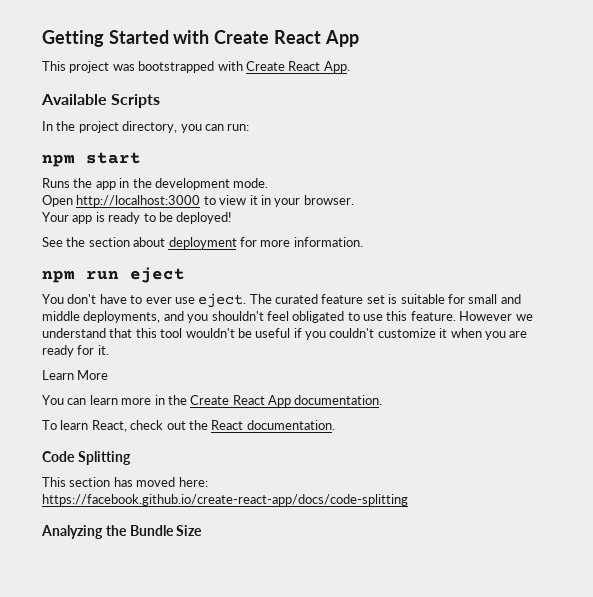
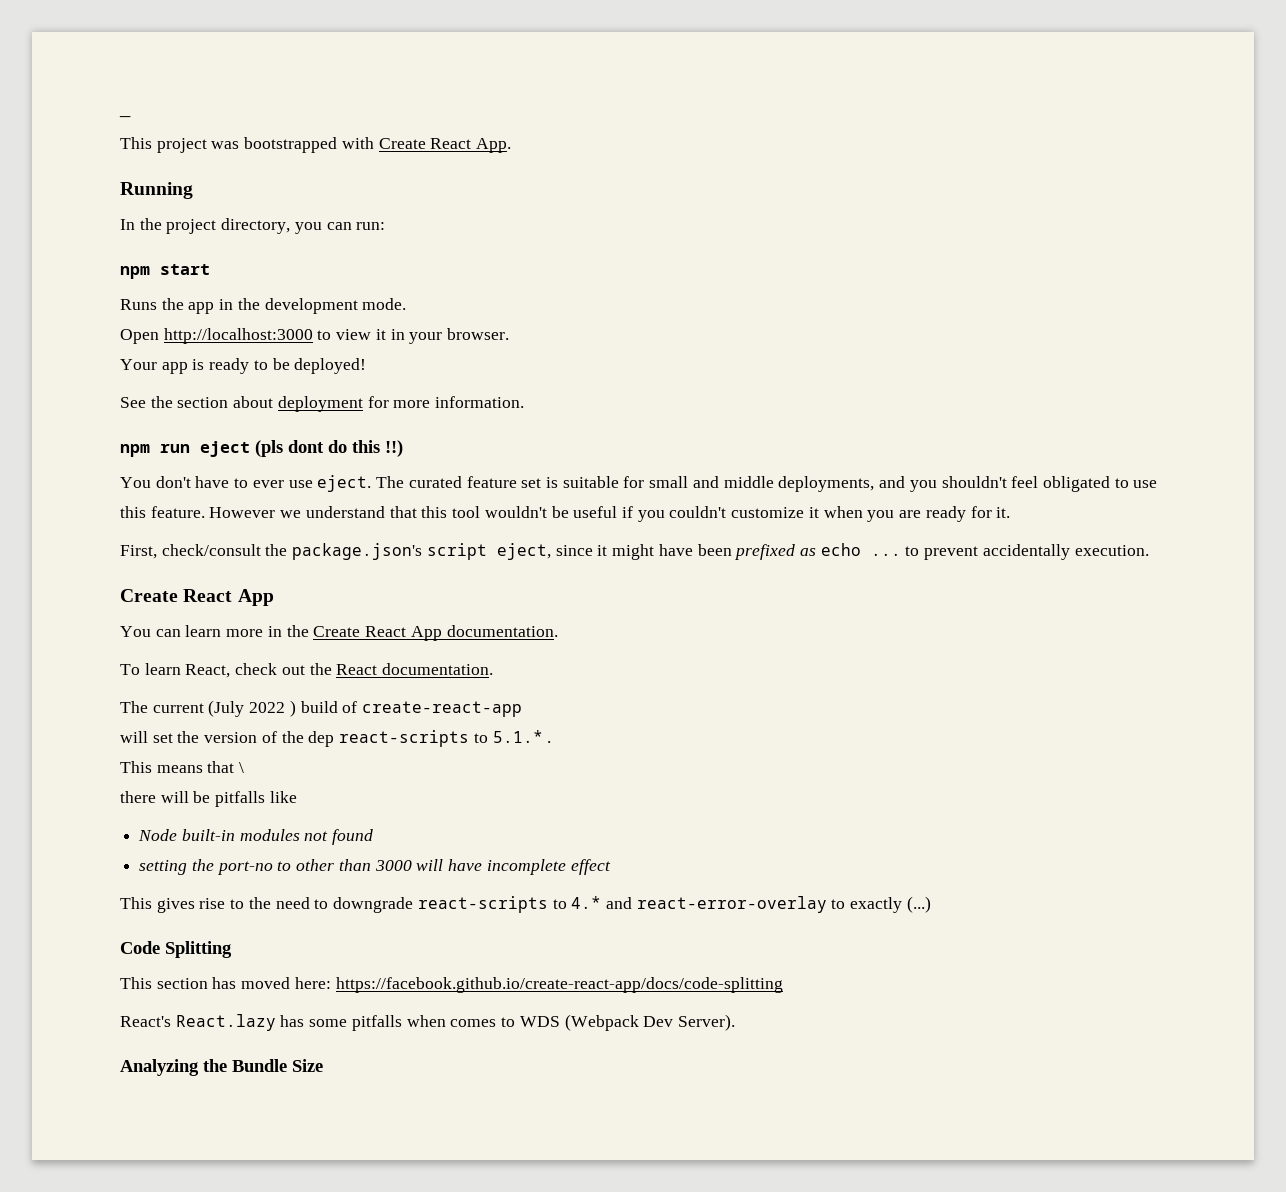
- Getting Started with Create React App
+ _
- Available Scripts
+ Running
- npm run eject
+ npm run eject (pls dont do this !!)
- Learn More
+ First, check/consult the package.json's script eject, since it might have been prefixed as echo ... to prevent accidentally execution.
+ Create React App
+ The current (July 2022 ) build of create-react-app
+ will set the version of the dep react-scripts to 5.1.* .
+ This means that \
+ there will be pitfalls like
+ Node built-in modules not found
+ setting the port-no to other than 3000 will have incomplete effect
+ This gives rise to the need to downgrade react-scripts to 4.* and react-error-overlay to exactly (...)
+ React's React.lazy has some pitfalls when comes to WDS (Webpack Dev Server).

